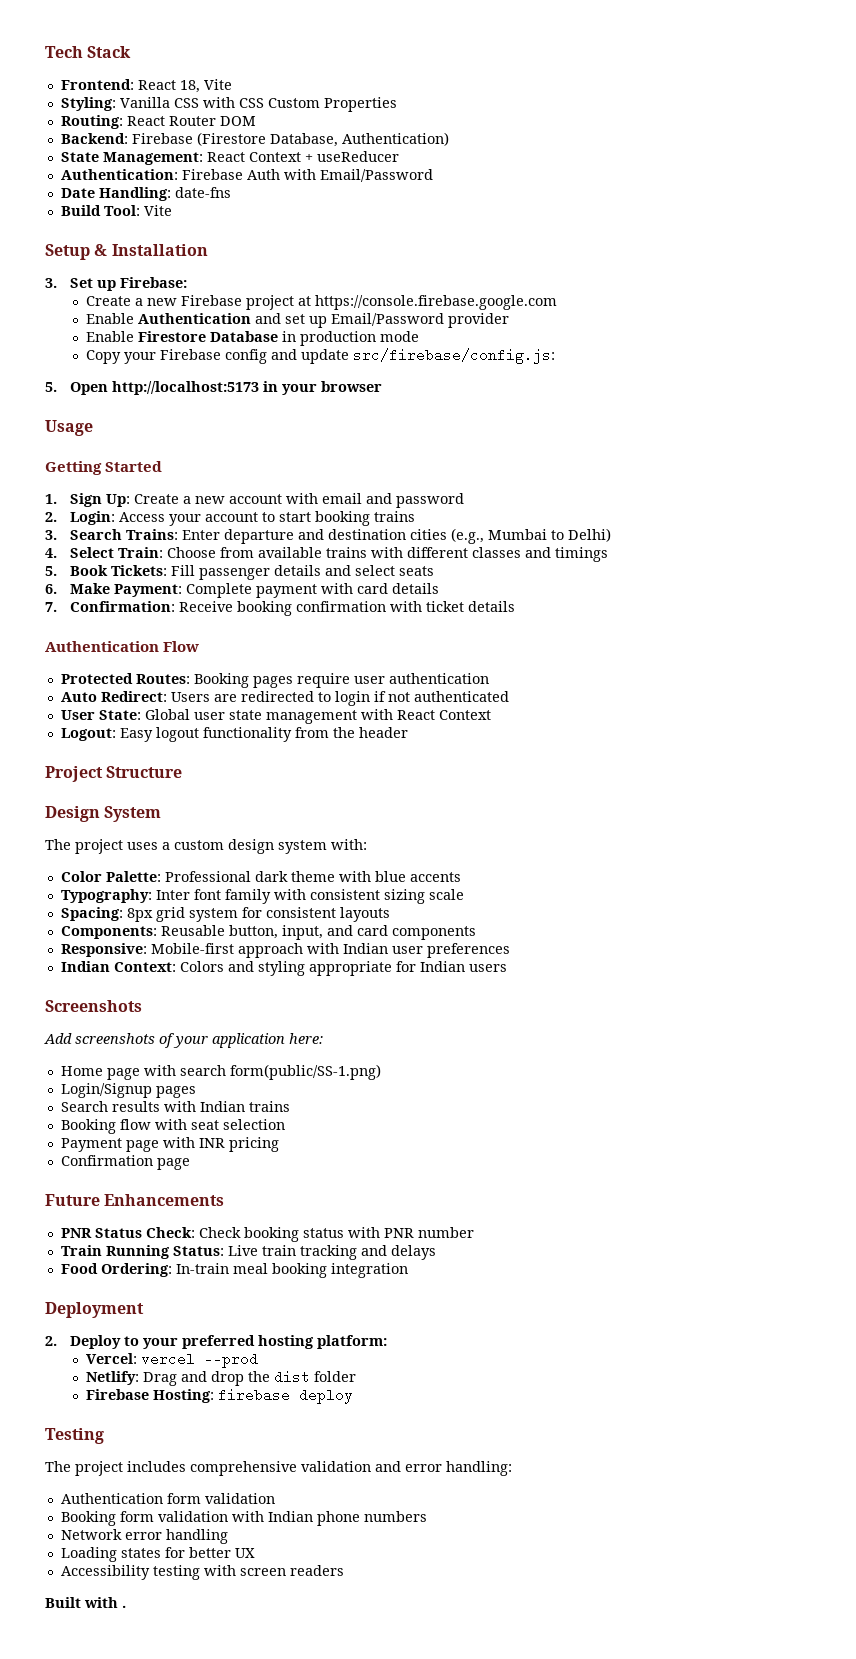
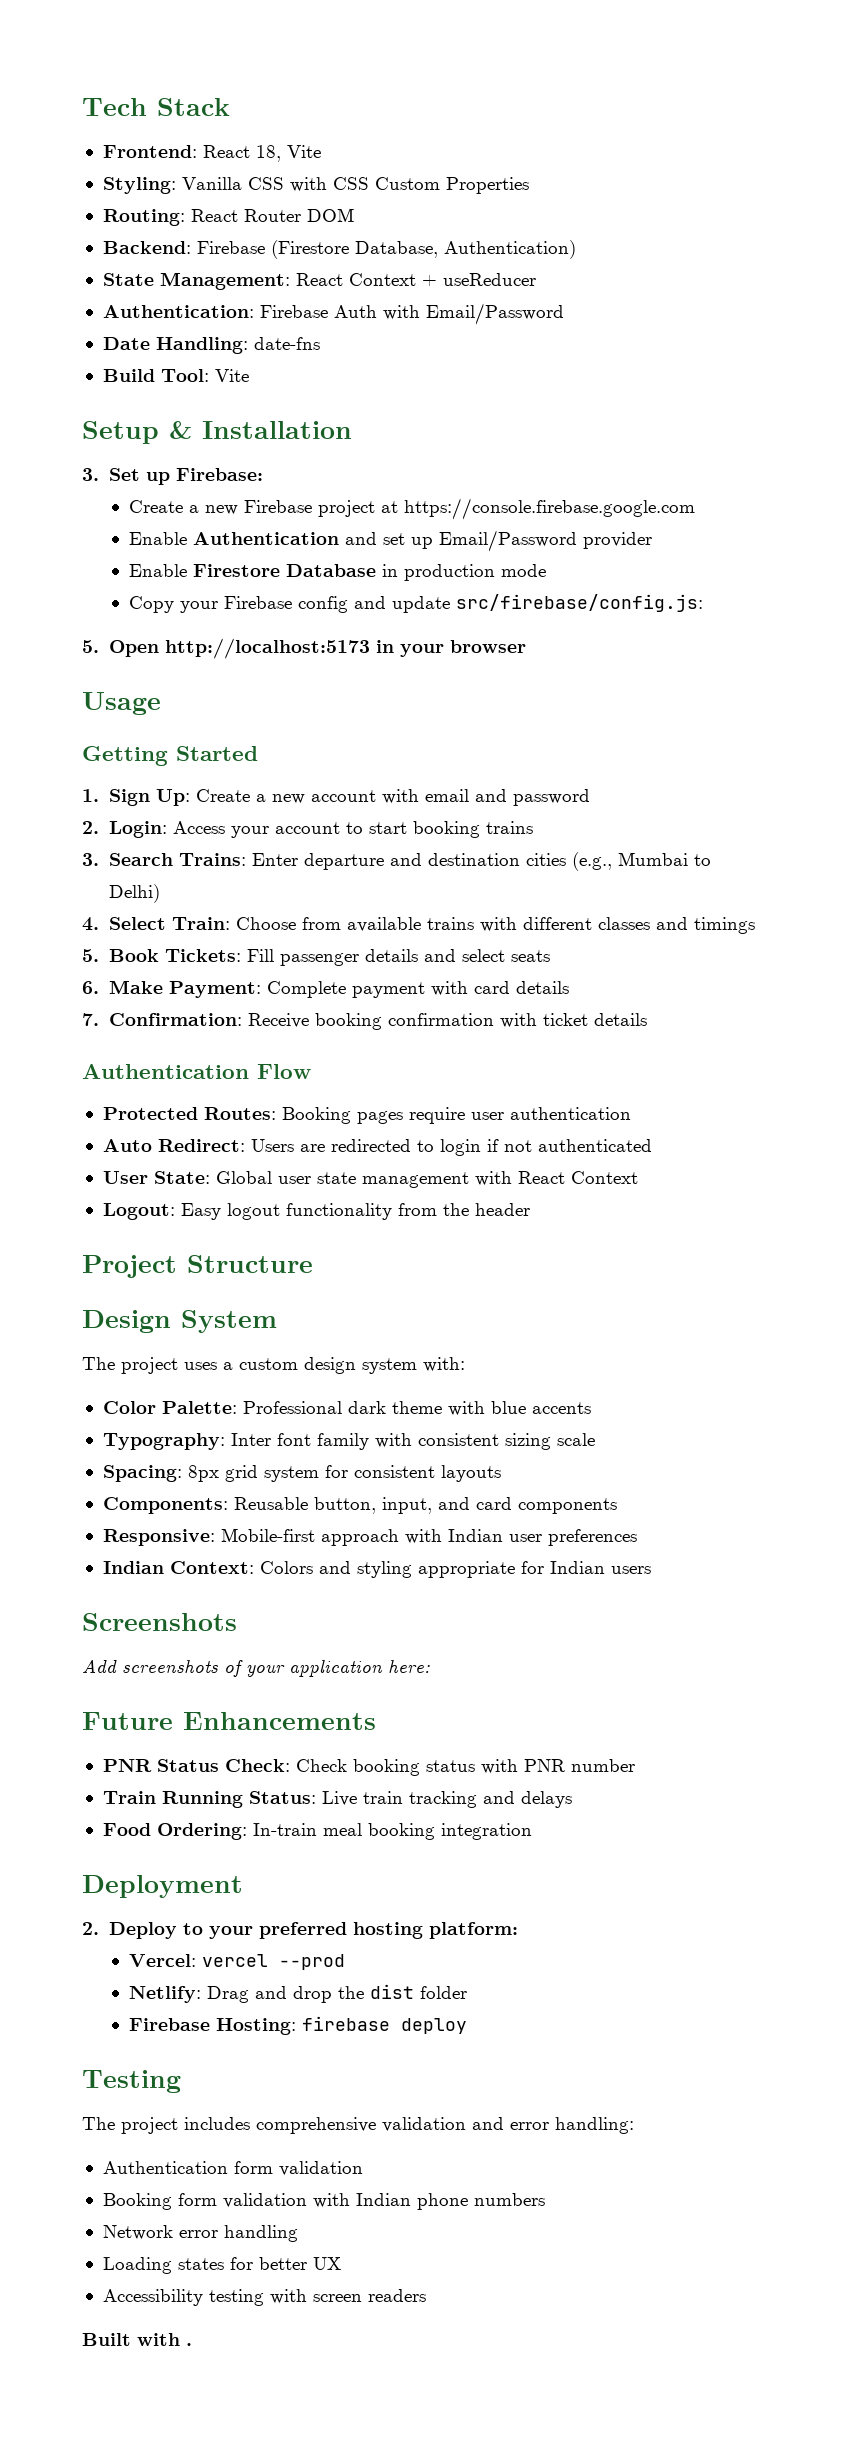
- Home page with search form(public/SS-1.png)
- Login/Signup pages
- Search results with Indian trains
- Booking flow with seat selection
- Payment page with INR pricing
- Confirmation page

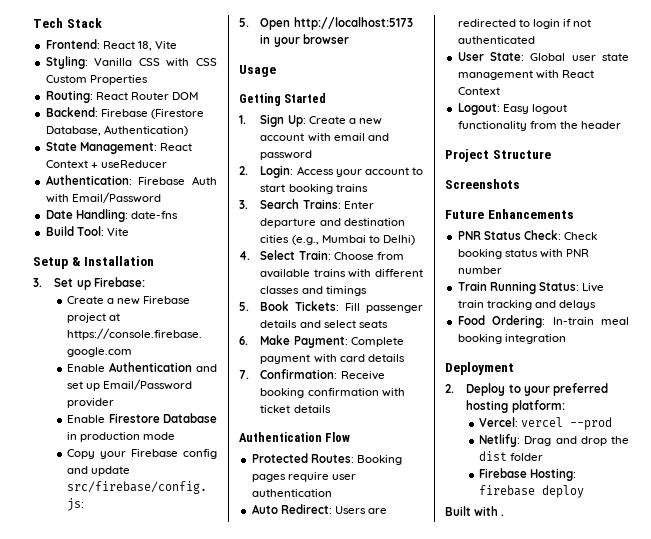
- Design System
- The project uses a custom design system with:
- Color Palette: Professional dark theme with blue accents
- Typography: Inter font family with consistent sizing scale
- Spacing: 8px grid system for consistent layouts
- Components: Reusable button, input, and card components
- Responsive: Mobile-first approach with Indian user preferences
- Indian Context: Colors and styling appropriate for Indian users
  Screenshots
- Add screenshots of your application here:
- Testing
- The project includes comprehensive validation and error handling:
- Authentication form validation
- Booking form validation with Indian phone numbers
- Network error handling
- Loading states for better UX
- Accessibility testing with screen readers

